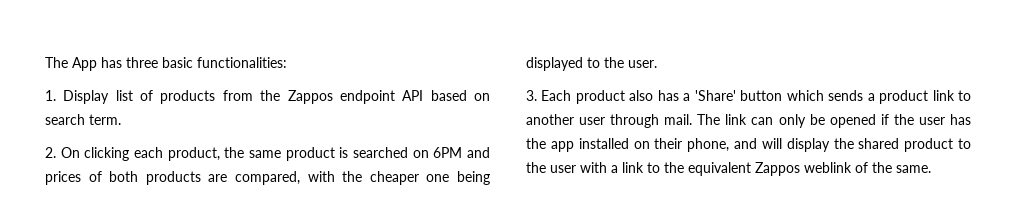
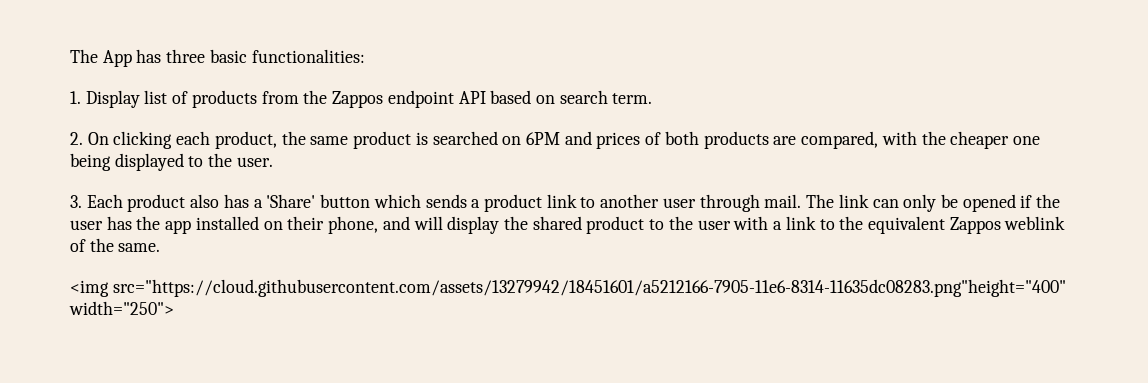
+ <img src="https://cloud.githubusercontent.com/assets/13279942/18451601/a5212166-7905-11e6-8314-11635dc08283.png"height="400" width="250">

